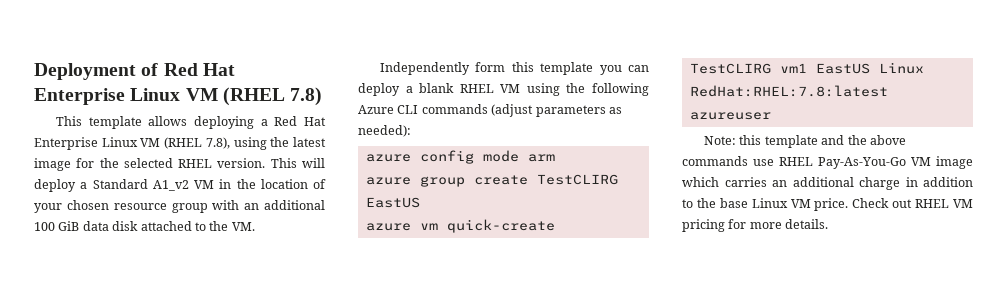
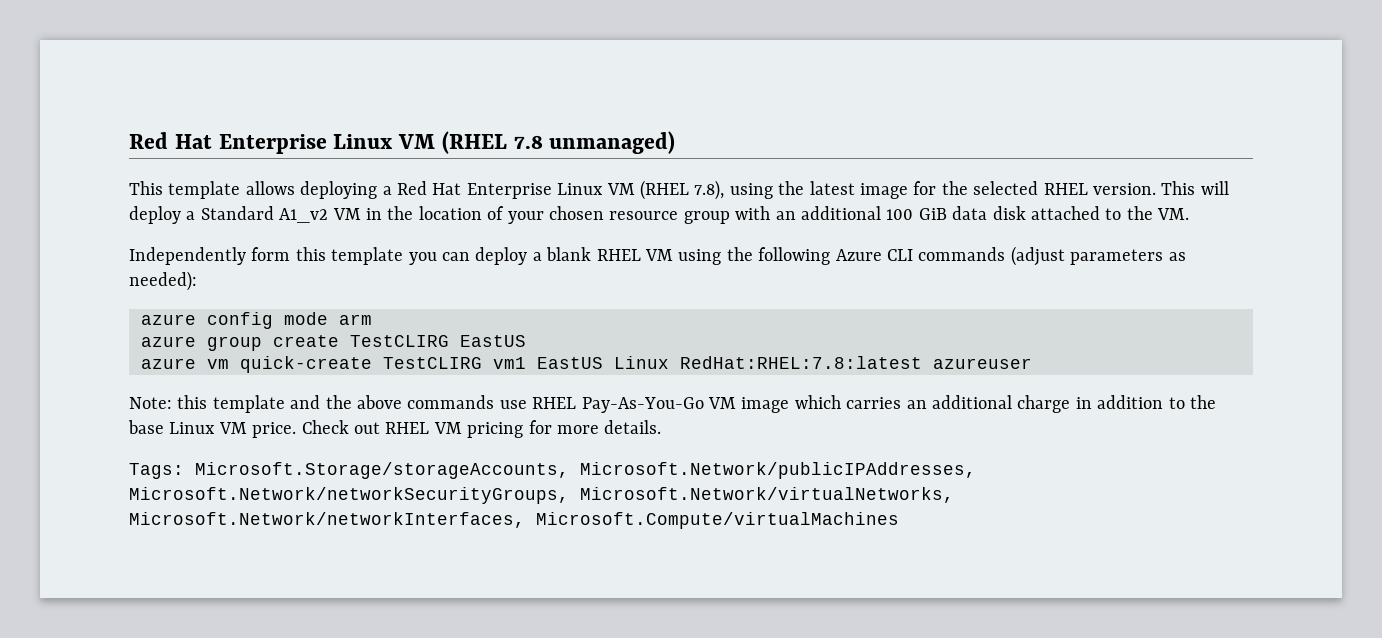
- Deployment of Red Hat Enterprise Linux VM (RHEL 7.8)
+ Red Hat Enterprise Linux VM (RHEL 7.8 unmanaged)
+ Tags: Microsoft.Storage/storageAccounts, Microsoft.Network/publicIPAddresses, Microsoft.Network/networkSecurityGroups, Microsoft.Network/virtualNetworks, Microsoft.Network/networkInterfaces, Microsoft.Compute/virtualMachines

